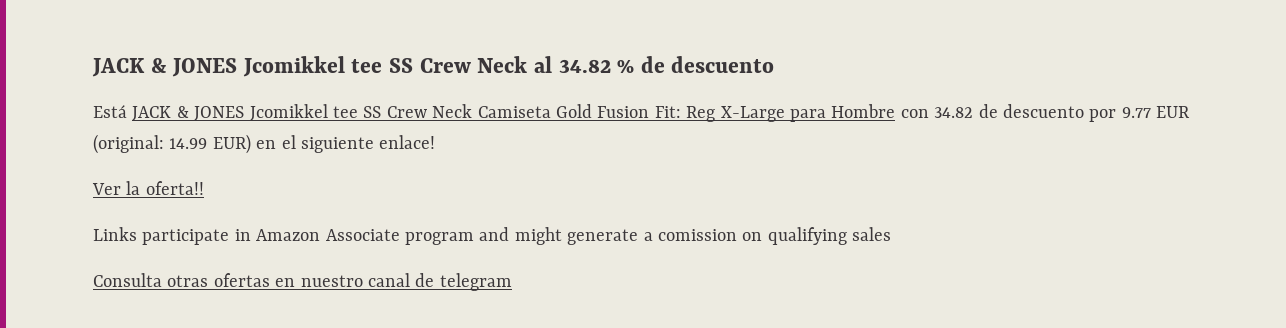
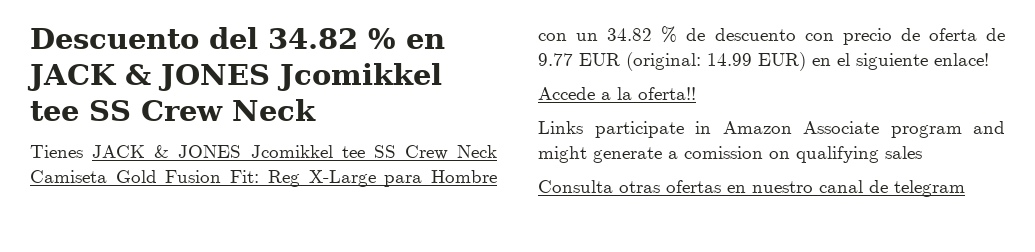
- JACK & JONES Jcomikkel tee SS Crew Neck al 34.82 % de descuento
- Está JACK & JONES Jcomikkel tee SS Crew Neck Camiseta Gold Fusion Fit: Reg X-Large para Hombre con 34.82 de descuento por 9.77 EUR (original: 14.99 EUR) en el siguiente enlace!
+ Descuento del 34.82 % en JACK & JONES Jcomikkel tee SS Crew Neck
+ Tienes JACK & JONES Jcomikkel tee SS Crew Neck Camiseta Gold Fusion Fit: Reg X-Large para Hombre con un 34.82 % de descuento con precio de oferta de 9.77 EUR (original: 14.99 EUR) en el siguiente enlace!
- Ver la oferta!!
+ Accede a la oferta!!

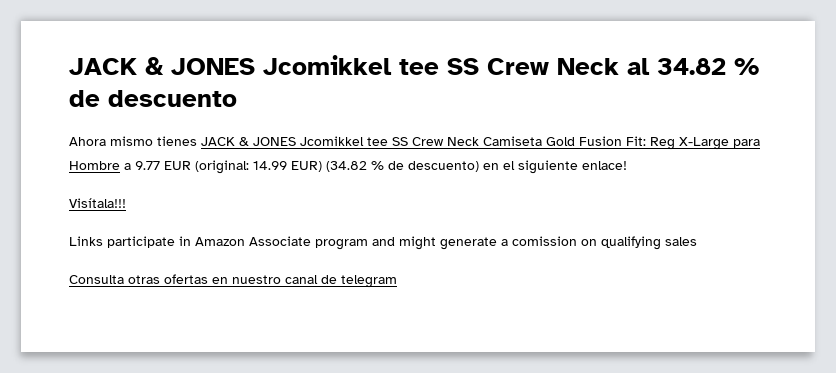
- Descuento del 34.82 % en JACK & JONES Jcomikkel tee SS Crew Neck
- Tienes JACK & JONES Jcomikkel tee SS Crew Neck Camiseta Gold Fusion Fit: Reg X-Large para Hombre con un 34.82 % de descuento con precio de oferta de 9.77 EUR (original: 14.99 EUR) en el siguiente enlace!
+ JACK & JONES Jcomikkel tee SS Crew Neck al 34.82 % de descuento
+ Ahora mismo tienes JACK & JONES Jcomikkel tee SS Crew Neck Camiseta Gold Fusion Fit: Reg X-Large para Hombre a 9.77 EUR (original: 14.99 EUR) (34.82 % de descuento) en el siguiente enlace!
- Accede a la oferta!!
+ Visítala!!!

